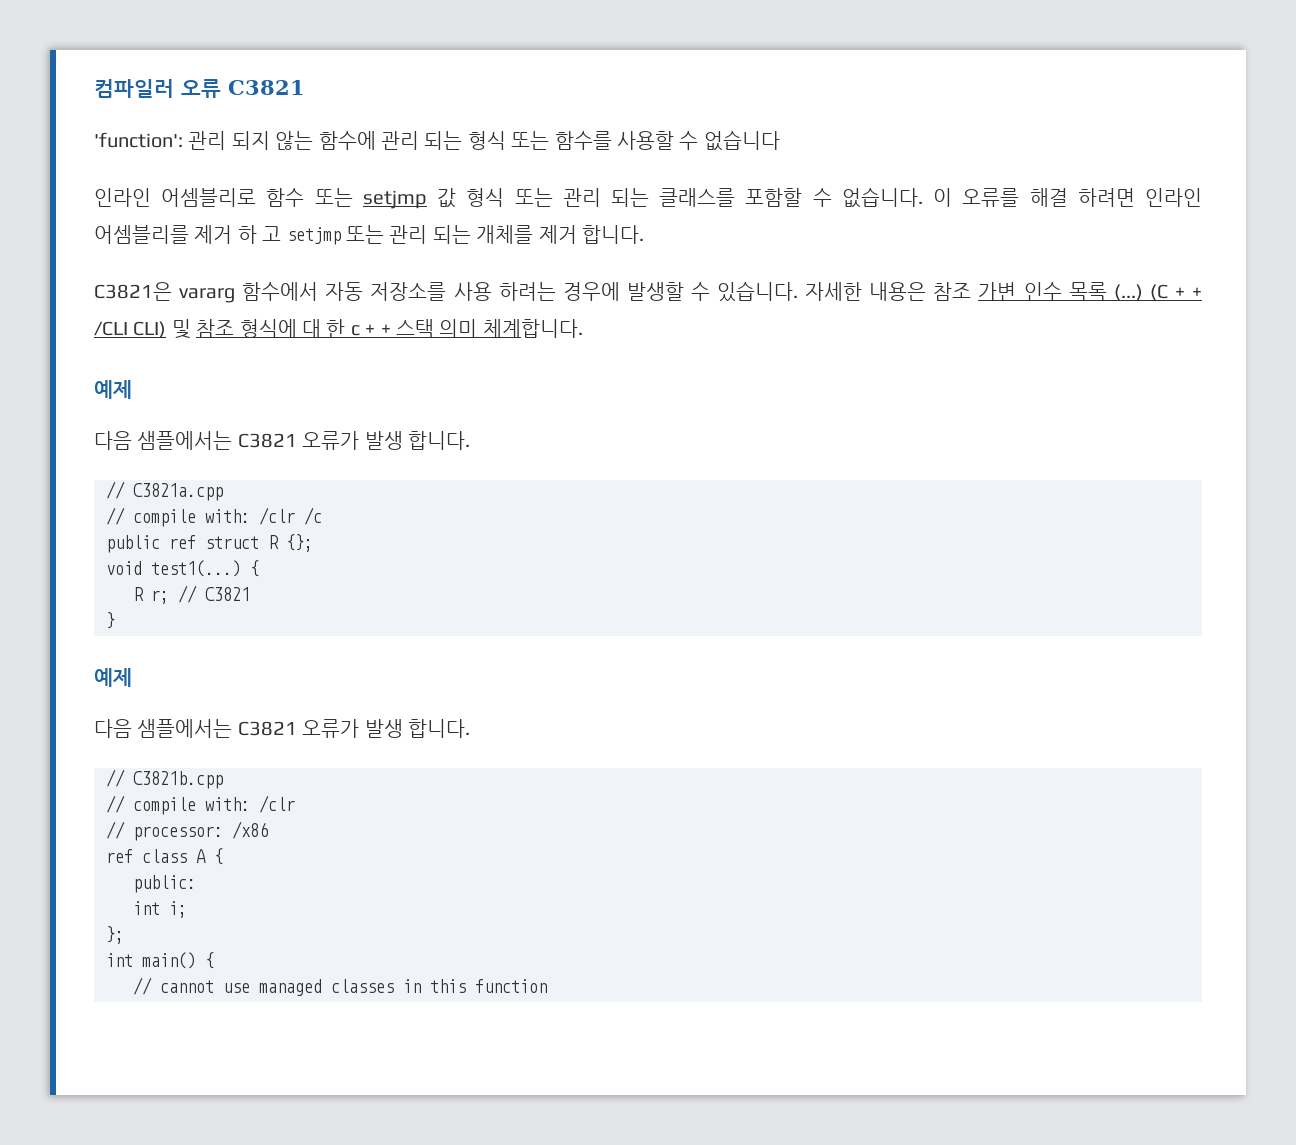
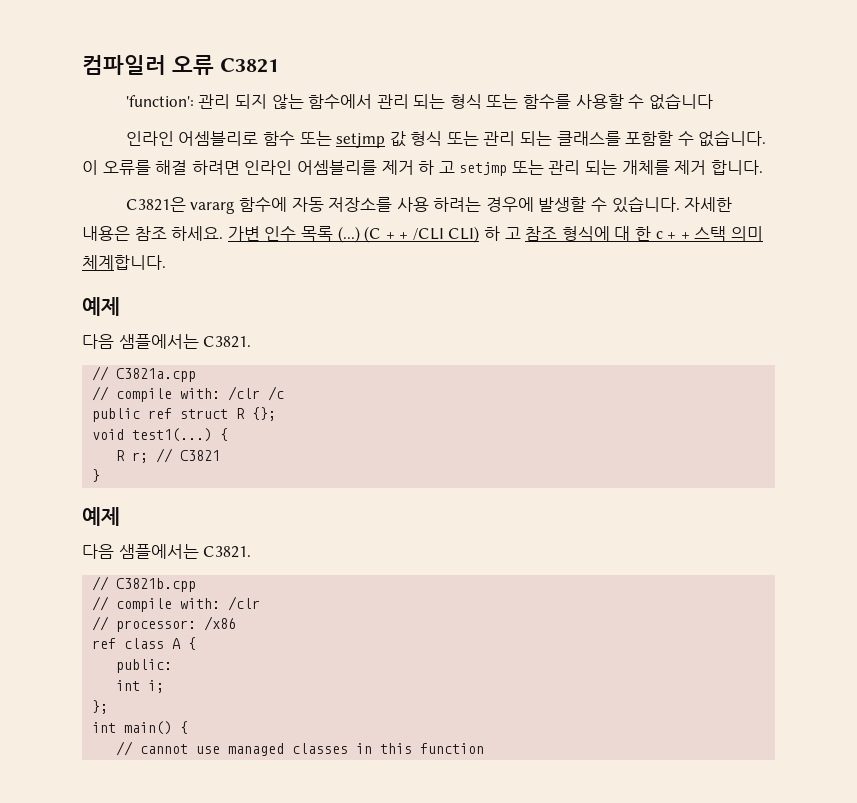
- 'function': 관리 되지 않는 함수에 관리 되는 형식 또는 함수를 사용할 수 없습니다
+ 'function': 관리 되지 않는 함수에서 관리 되는 형식 또는 함수를 사용할 수 없습니다
- C3821은 vararg 함수에서 자동 저장소를 사용 하려는 경우에 발생할 수 있습니다.
+ C3821은 vararg 함수에 자동 저장소를 사용 하려는 경우에 발생할 수 있습니다.
- 자세한 내용은 참조 가변 인수 목록 (...)
+ 자세한 내용은 참조 하세요. 가변 인수 목록 (...)
- (C + + /CLI CLI) 및 참조 형식에 대 한 c + + 스택 의미 체계합니다.
+ (C + + /CLI CLI) 하 고 참조 형식에 대 한 c + + 스택 의미 체계합니다.
  예제
- 다음 샘플에서는 C3821 오류가 발생 합니다.
+ 다음 샘플에서는 C3821.
  }
  예제
- 다음 샘플에서는 C3821 오류가 발생 합니다.
+ 다음 샘플에서는 C3821.

